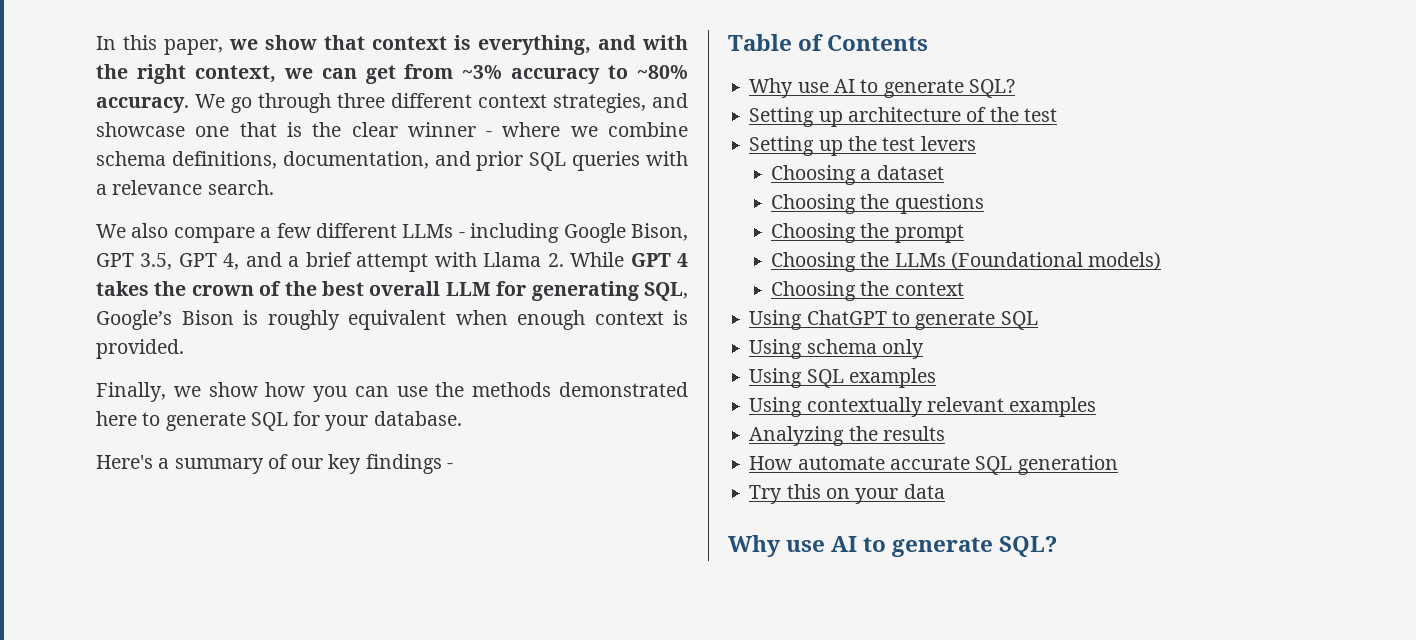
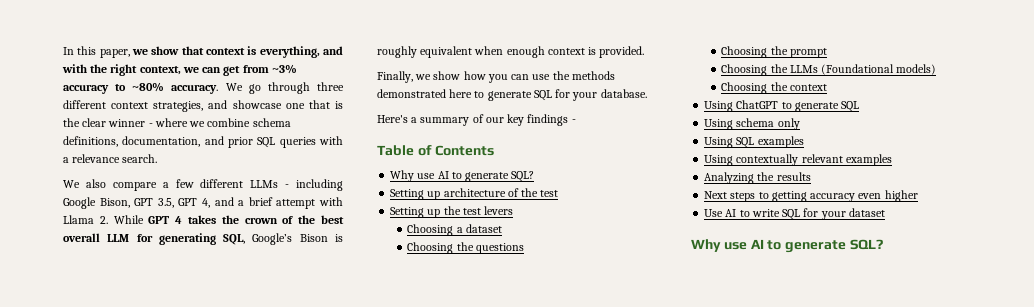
- How automate accurate SQL generation
- Try this on your data
+ Next steps to getting accuracy even higher
+ Use AI to write SQL for your dataset

